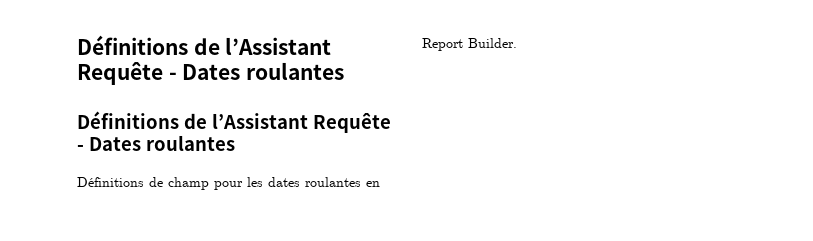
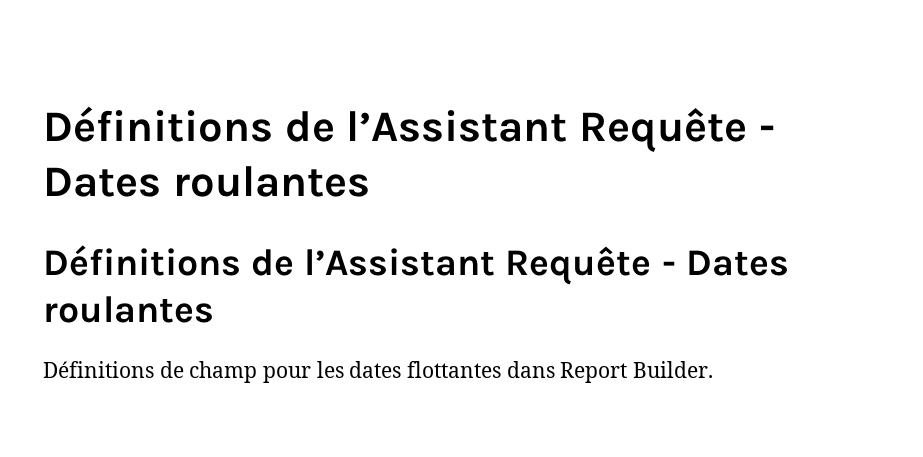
- Définitions de champ pour les dates roulantes en Report Builder.
+ Définitions de champ pour les dates flottantes dans Report Builder.

